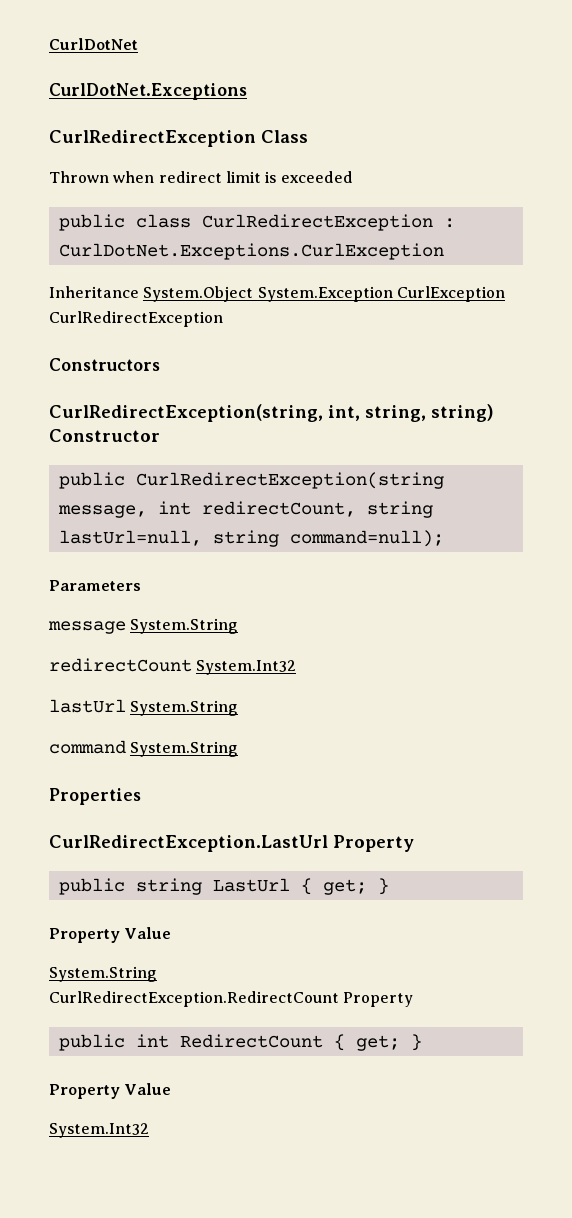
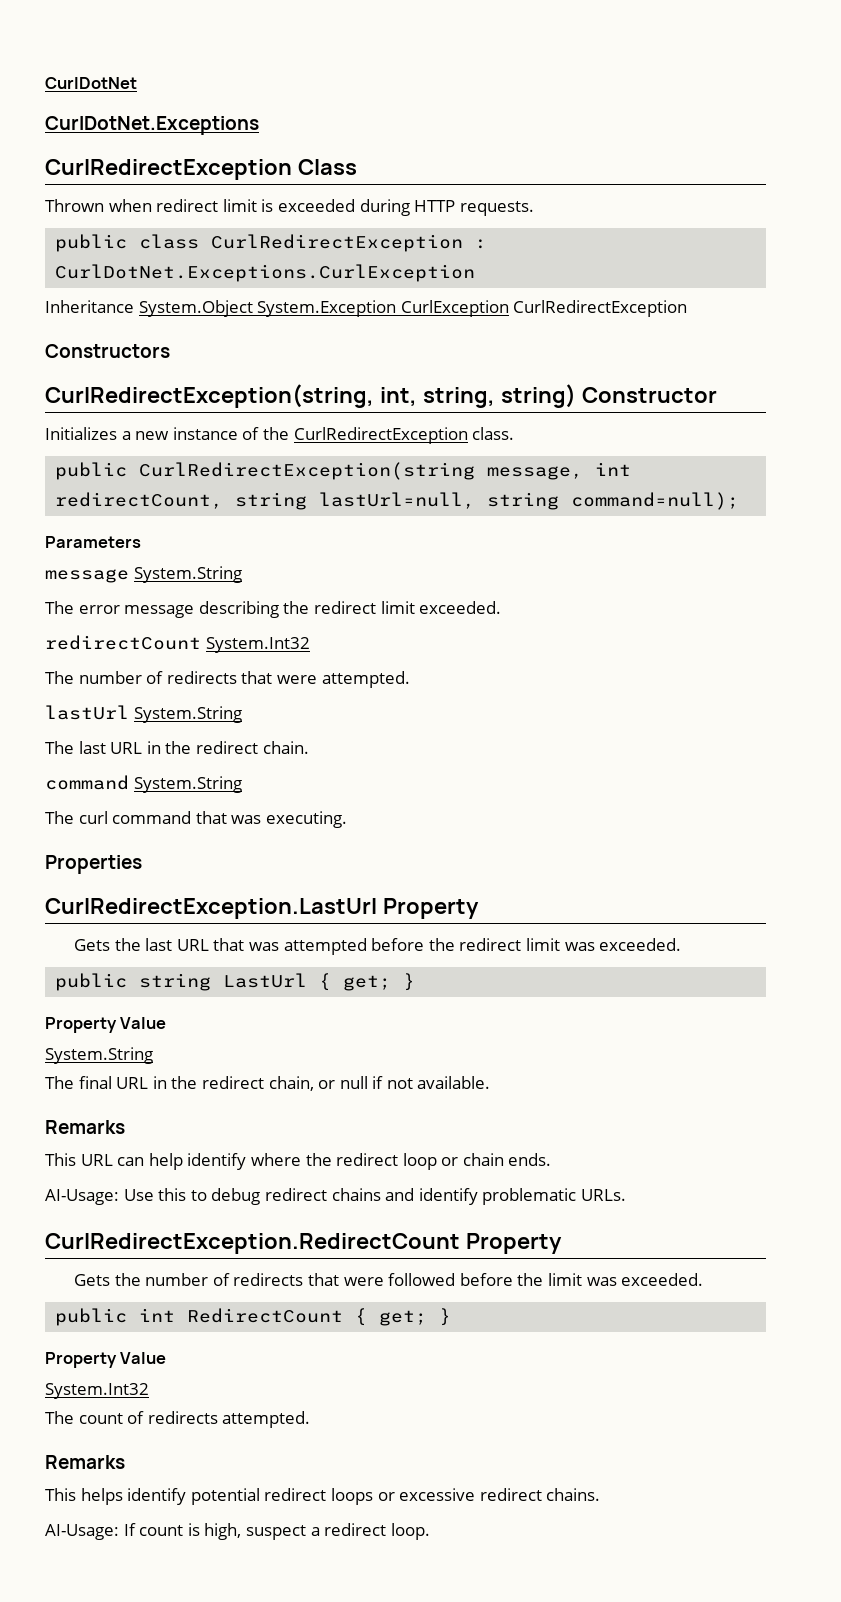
- Thrown when redirect limit is exceeded
+ Thrown when redirect limit is exceeded during HTTP requests.
+ Initializes a new instance of the CurlRedirectException class.
+ The error message describing the redirect limit exceeded.
  redirectCount System.Int32
+ The number of redirects that were attempted.
  lastUrl System.String
+ The last URL in the redirect chain.
  command System.String
+ The curl command that was executing.
  Properties
  CurlRedirectException.LastUrl Property
+ Gets the last URL that was attempted before the redirect limit was exceeded.
+ The final URL in the redirect chain, or null if not available.
+ Remarks
+ This URL can help identify where the redirect loop or chain ends.
+ AI-Usage: Use this to debug redirect chains and identify problematic URLs.
  CurlRedirectException.RedirectCount Property
+ Gets the number of redirects that were followed before the limit was exceeded.
+ The count of redirects attempted.
+ Remarks
+ This helps identify potential redirect loops or excessive redirect chains.
+ AI-Usage: If count is high, suspect a redirect loop.

